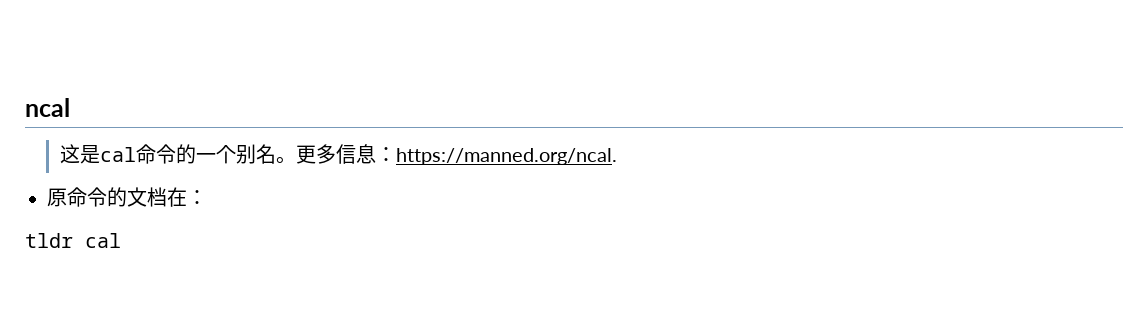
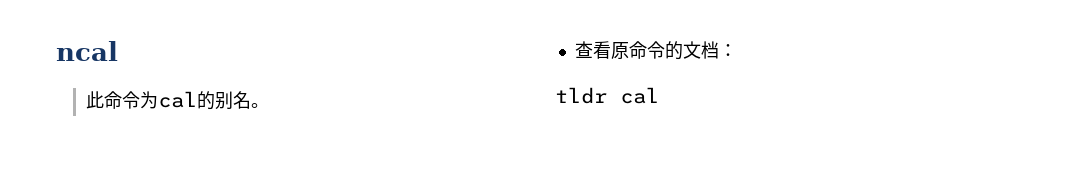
- 这是cal命令的一个别名。更多信息：https://manned.org/ncal.
- 原命令的文档在：
+ 此命令为cal的别名。
+ 查看原命令的文档：

